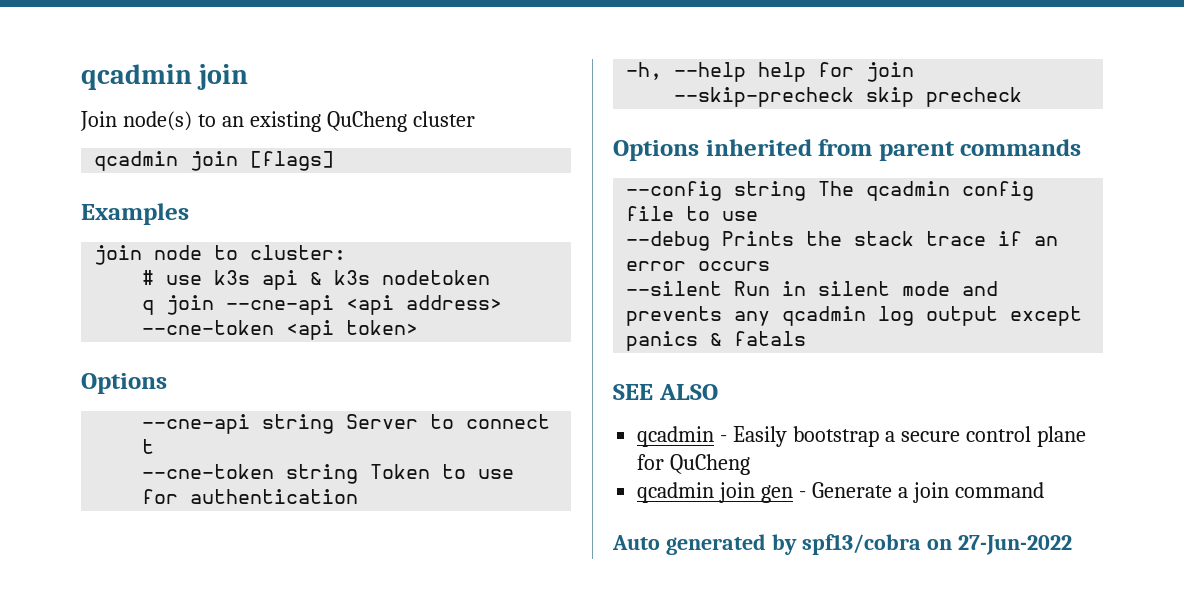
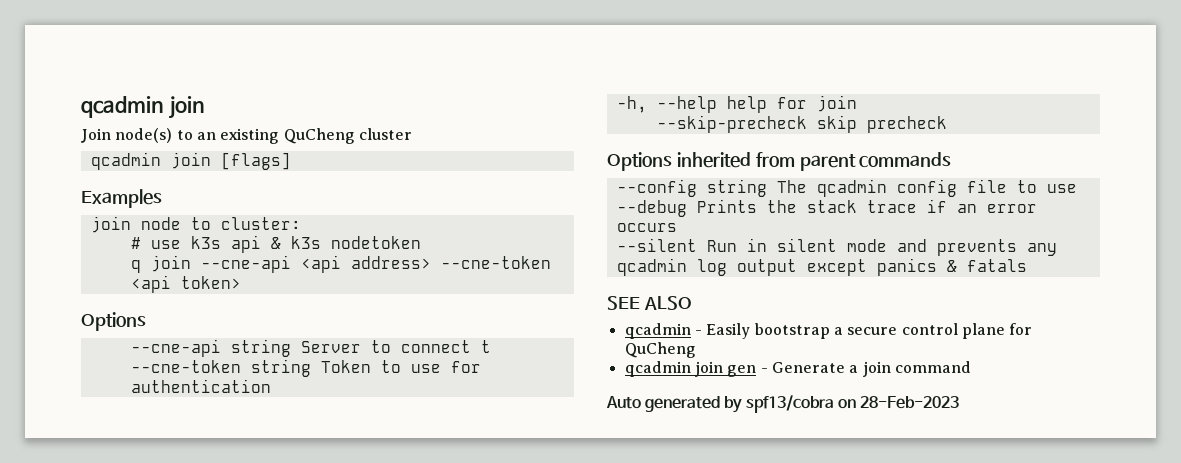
- Auto generated by spf13/cobra on 27-Jun-2022
+ Auto generated by spf13/cobra on 28-Feb-2023

